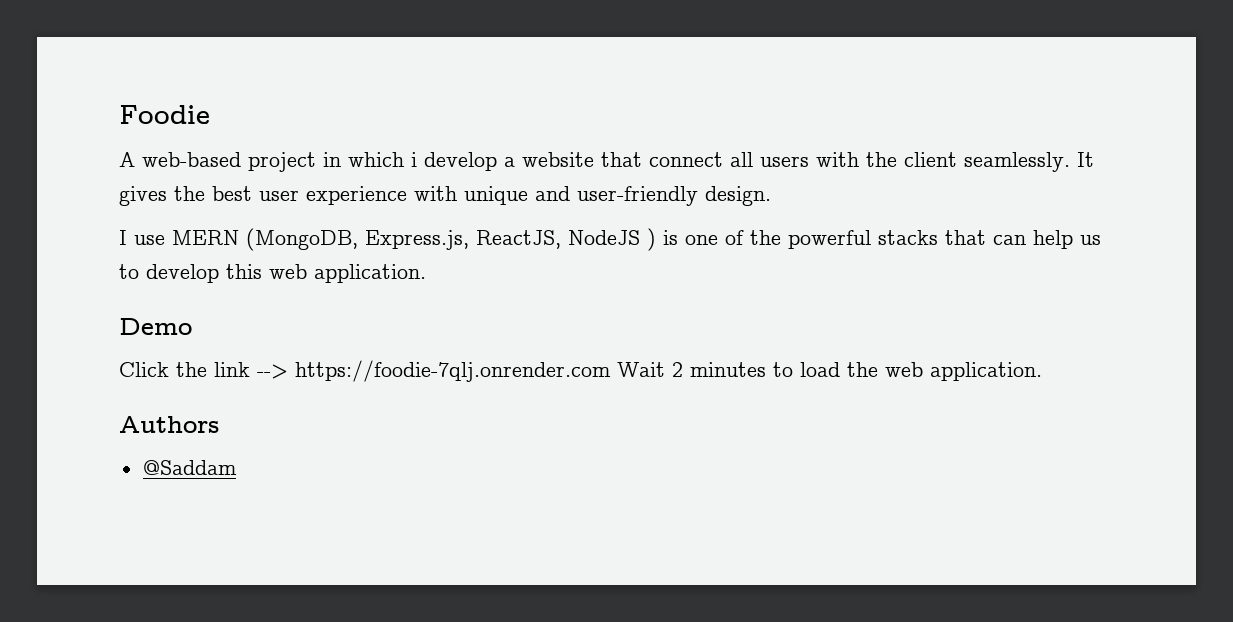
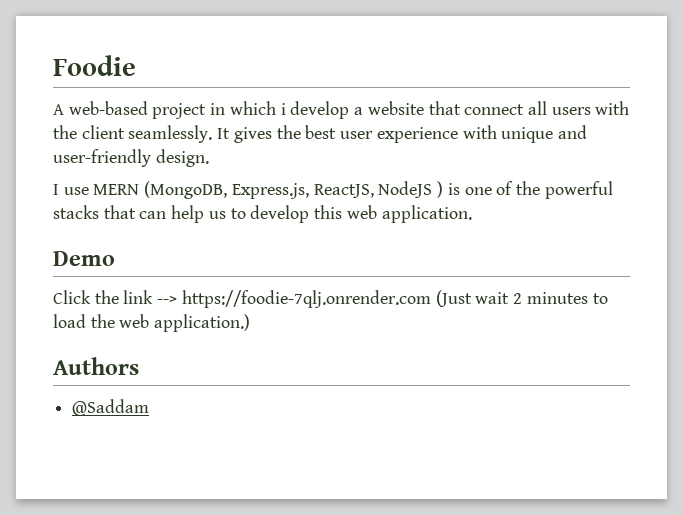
- Click the link --> https://foodie-7qlj.onrender.com Wait 2 minutes to load the web application.
+ Click the link --> https://foodie-7qlj.onrender.com (Just wait 2 minutes to load the web application.)

